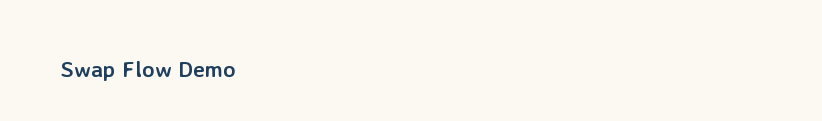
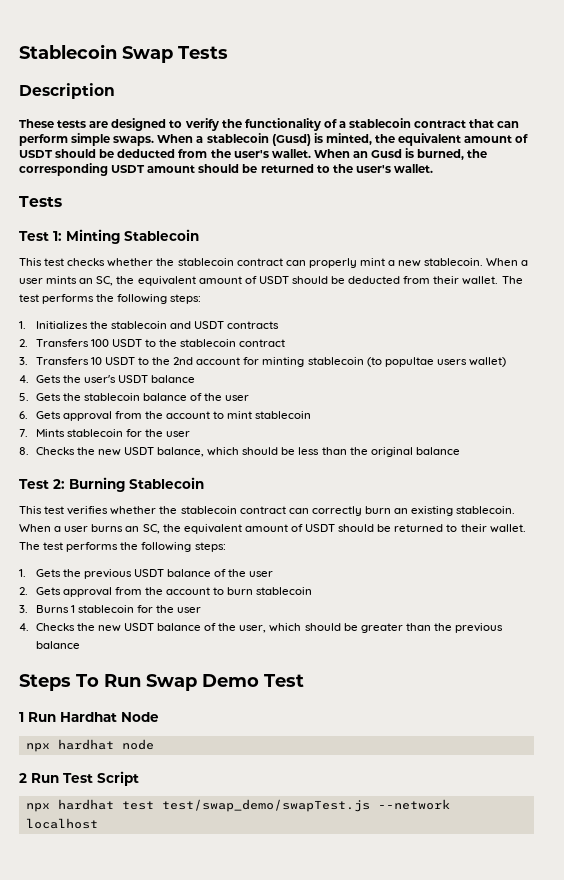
- Swap Flow Demo
+ Stablecoin Swap Tests
+ Description
+ These tests are designed to verify the functionality of a stablecoin contract that can perform simple swaps. When a stablecoin (Gusd) is minted, the equivalent amount of USDT should be deducted from the user's wallet. When an Gusd is burned, the corresponding USDT amount should be returned to the user's wallet.
+ Tests
+ Test 1: Minting Stablecoin
+ This test checks whether the stablecoin contract can properly mint a new stablecoin. When a user mints an SC, the equivalent amount of USDT should be deducted from their wallet. The test performs the following steps:
+ 1. Initializes the stablecoin and USDT contracts
+ 2. Transfers 100 USDT to the stablecoin contract
+ 3. Transfers 10 USDT to the 2nd account for minting stablecoin (to popultae users wallet)
+ 4. Gets the user's USDT balance
+ 5. Gets the stablecoin balance of the user
+ 6. Gets approval from the account to mint stablecoin
+ 7. Mints stablecoin for the user
+ 8. Checks the new USDT balance, which should be less than the original balance
+ Test 2: Burning Stablecoin
+ This test verifies whether the stablecoin contract can correctly burn an existing stablecoin. When a user burns an SC, the equivalent amount of USDT should be returned to their wallet. The test performs the following steps:
+ 1. Gets the previous USDT balance of the user
+ 2. Gets approval from the account to burn stablecoin
+ 3. Burns 1 stablecoin for the user
+ 4. Checks the new USDT balance of the user, which should be greater than the previous balance
+ Steps To Run Swap Demo Test
+ 1 Run Hardhat Node
+ npx hardhat node
+ 2 Run Test Script
+ npx hardhat test test/swap_demo/swapTest.js --network localhost

